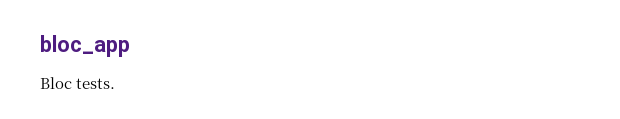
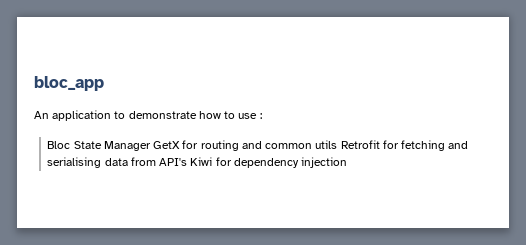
- Bloc tests.
+ An application to demonstrate how to use :
+ Bloc State Manager GetX for routing and common utils Retrofit for fetching and serialising data from API's Kiwi for dependency injection

